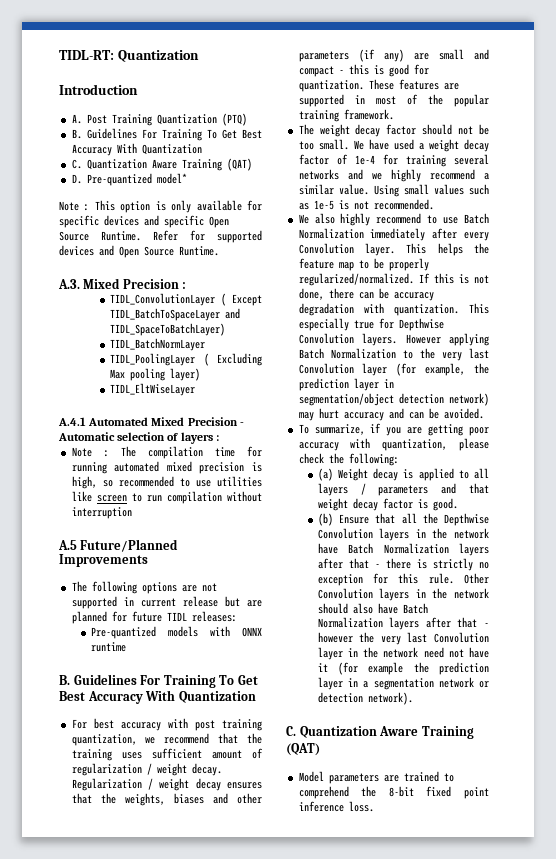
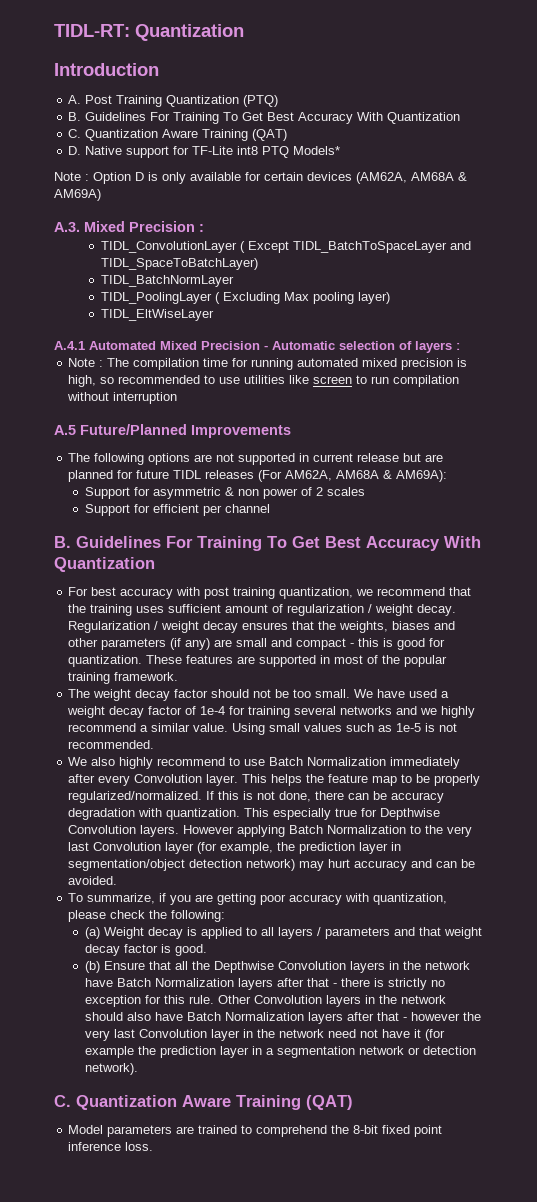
- D. Pre-quantized model*
- Note : This option is only available for specific devices and specific Open Source Runtime. Refer for supported devices and Open Source Runtime.
+ D. Native support for TF-Lite int8 PTQ Models*
+ Note : Option D is only available for certain devices (AM62A, AM68A & AM69A)
- The following options are not supported in current release but are planned for future TIDL releases:
- Pre-quantized models with ONNX runtime
+ The following options are not supported in current release but are planned for future TIDL releases (For AM62A, AM68A & AM69A):
+ Support for asymmetric & non power of 2 scales
+ Support for efficient per channel

